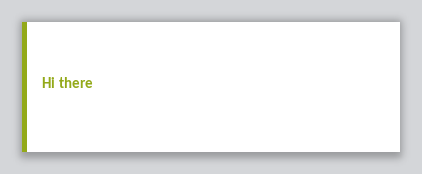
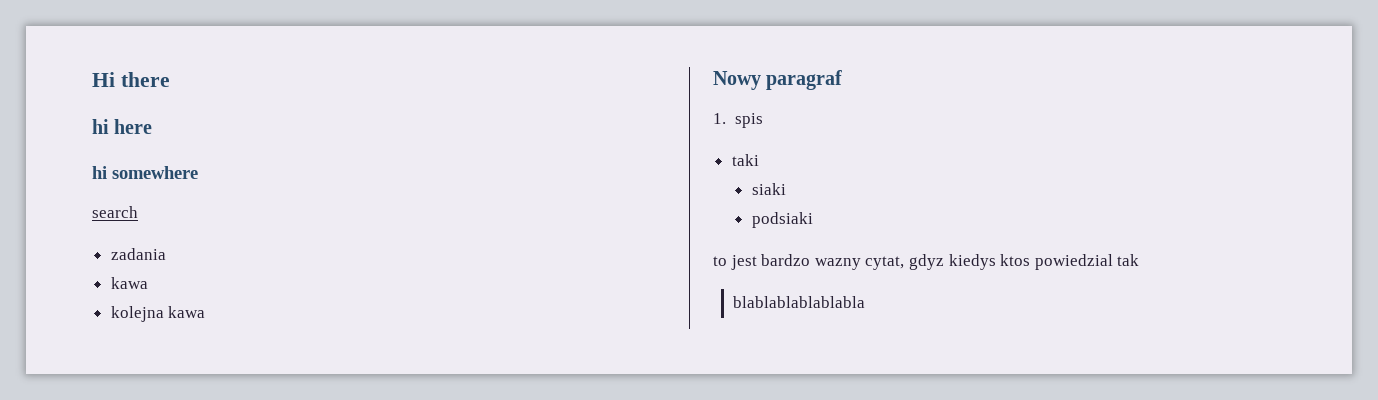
+ hi here
+ hi somewhere
+ search
+ zadania
+ kawa
+ kolejna kawa
+ Nowy paragraf
+ 1. spis
+ taki
+ siaki
+ podsiaki
+ to jest bardzo wazny cytat, gdyz kiedys ktos powiedzial tak
+ blablablablablabla

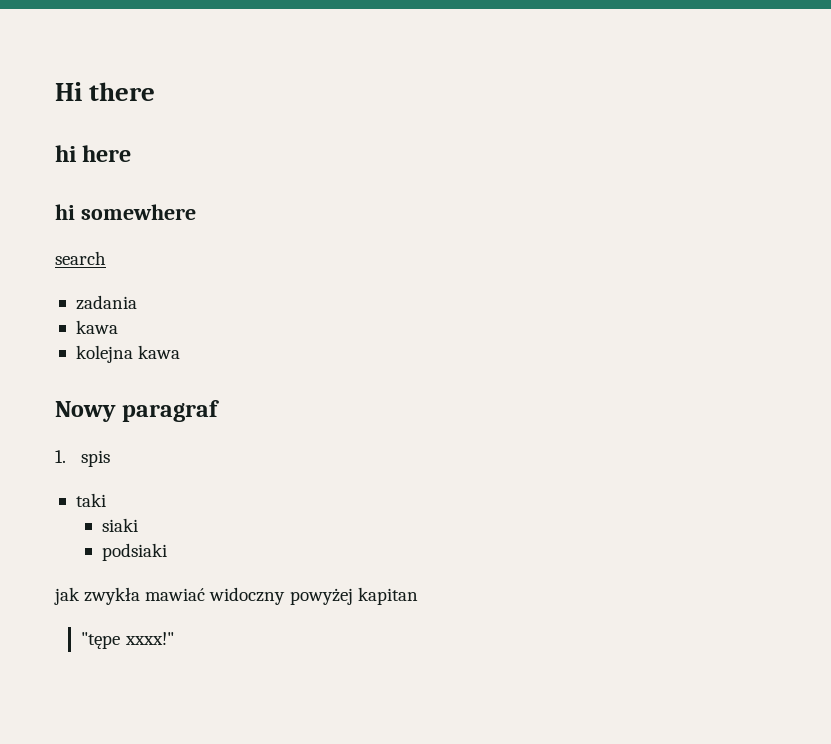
- to jest bardzo wazny cytat, gdyz kiedys ktos powiedzial tak
- blablablablablabla
+ jak zwykła mawiać widoczny powyżej kapitan
+ "tępe xxxx!"

